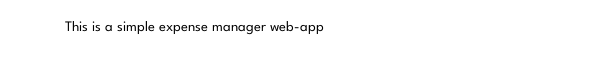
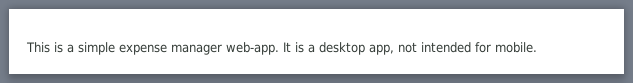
- This is a simple expense manager web-app
+ This is a simple expense manager web-app. It is a desktop app, not intended for mobile.

